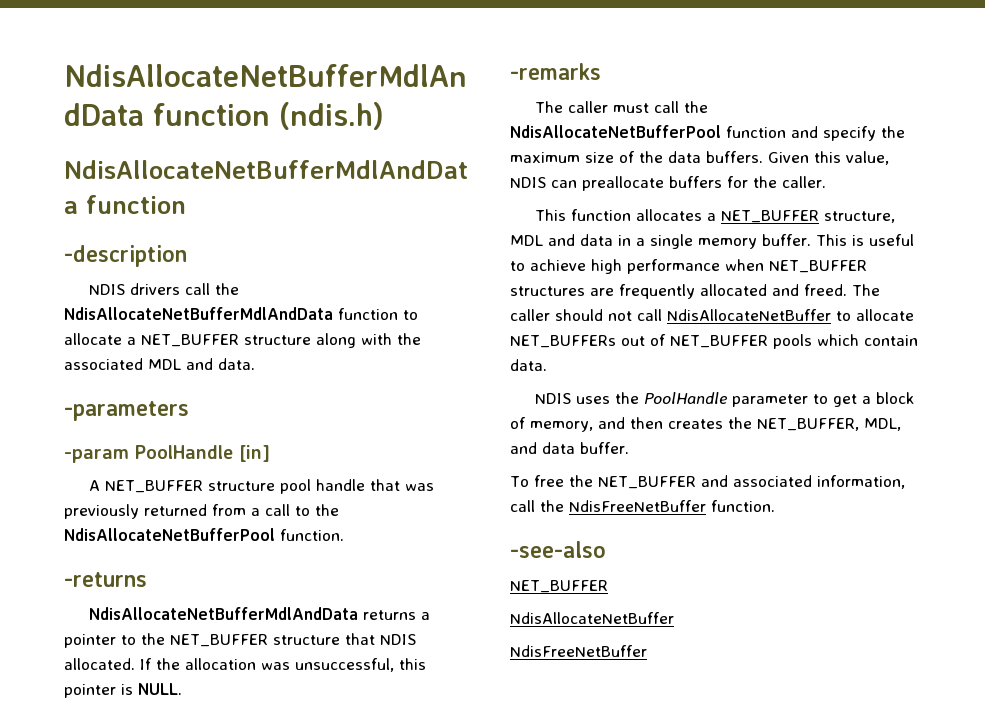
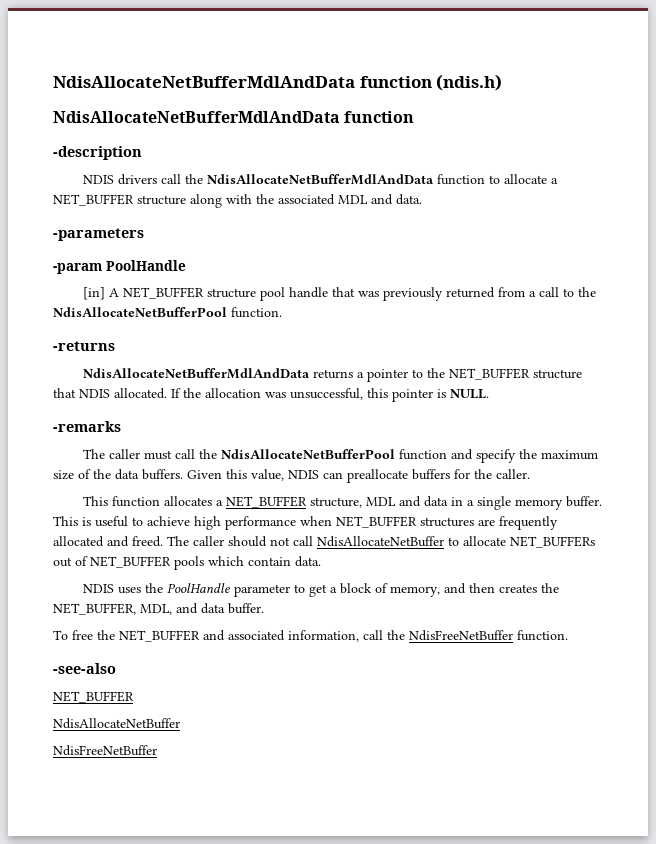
- -param PoolHandle [in]
- A NET_BUFFER structure pool handle that was previously returned from a call to the NdisAllocateNetBufferPool function.
+ -param PoolHandle
+ [in] A NET_BUFFER structure pool handle that was previously returned from a call to the NdisAllocateNetBufferPool function.

